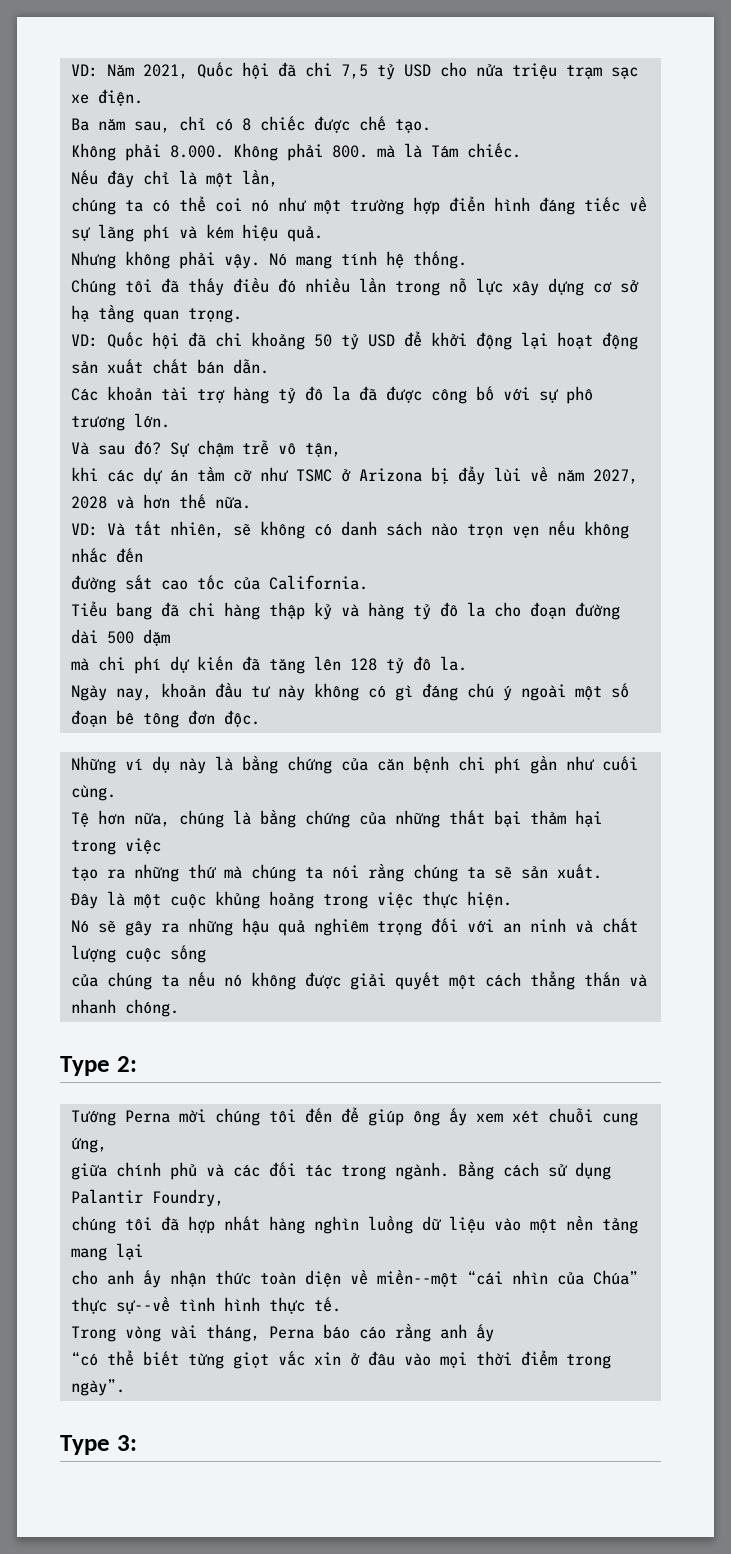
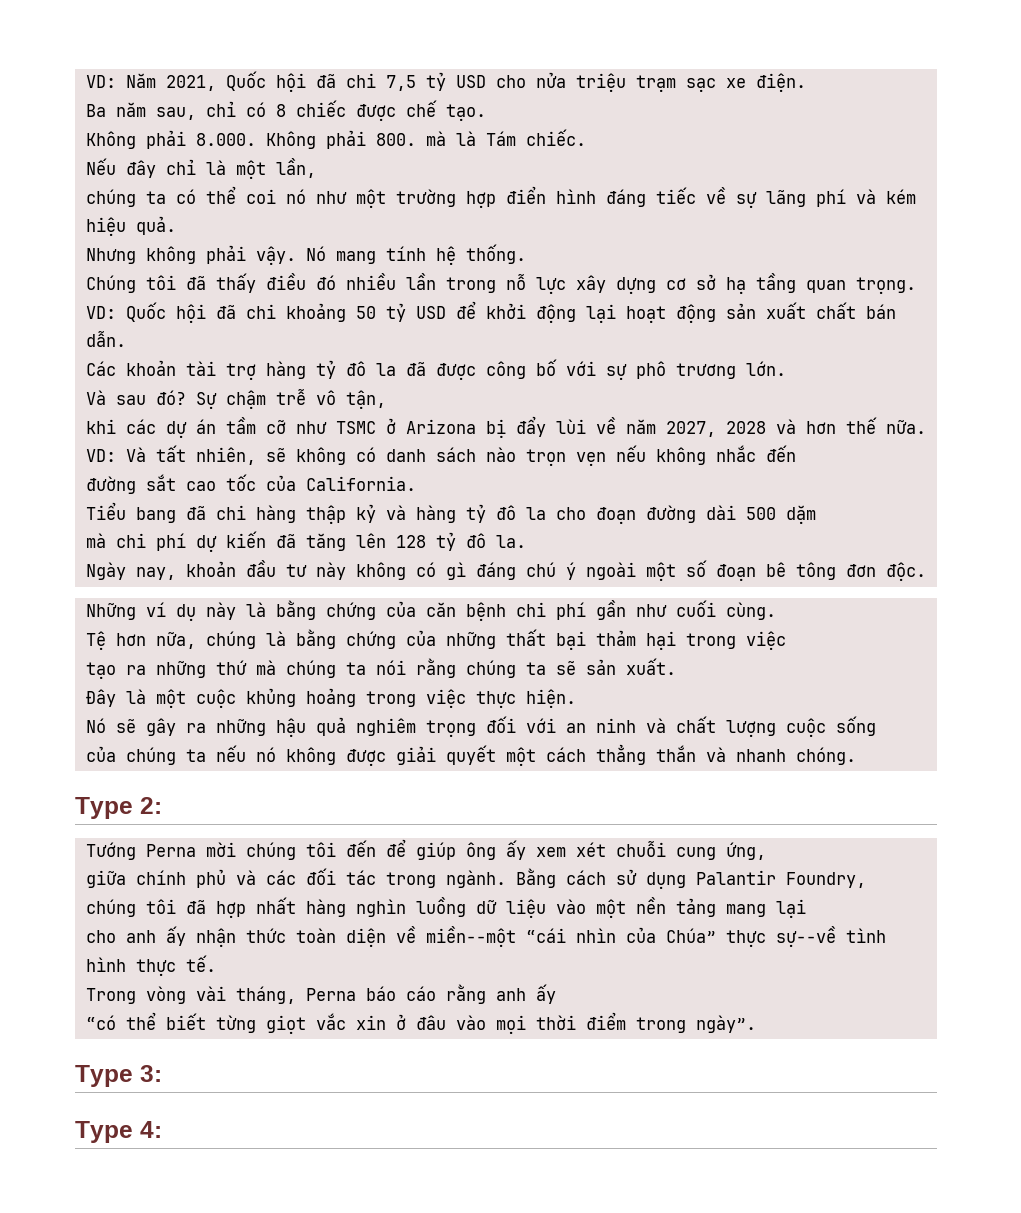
+ Type 4:

